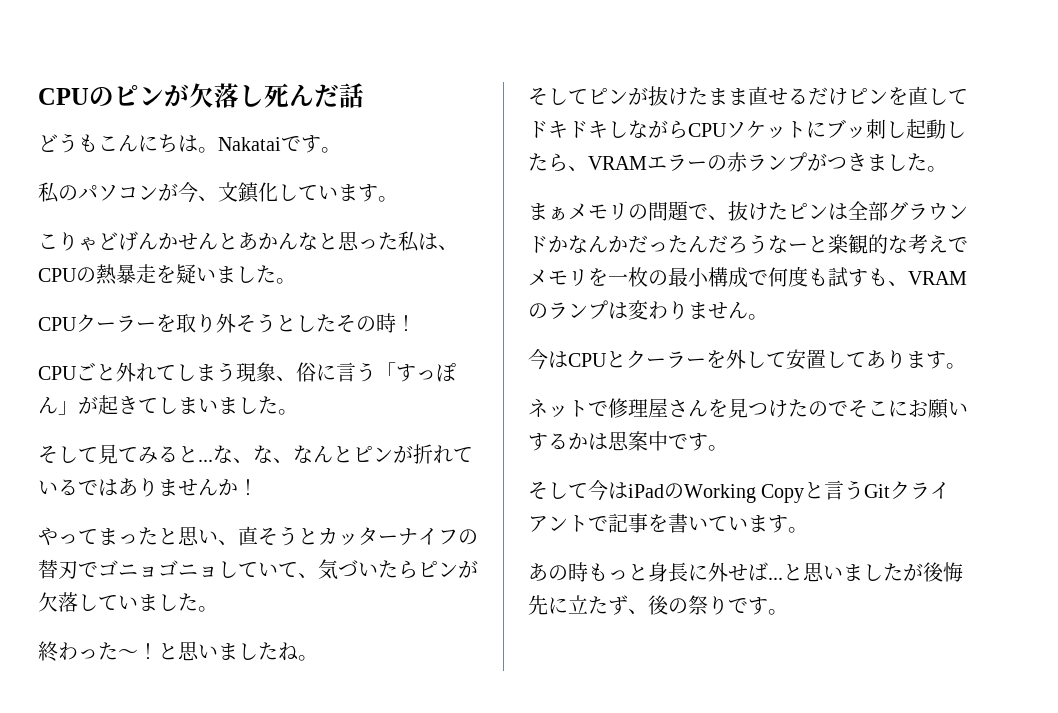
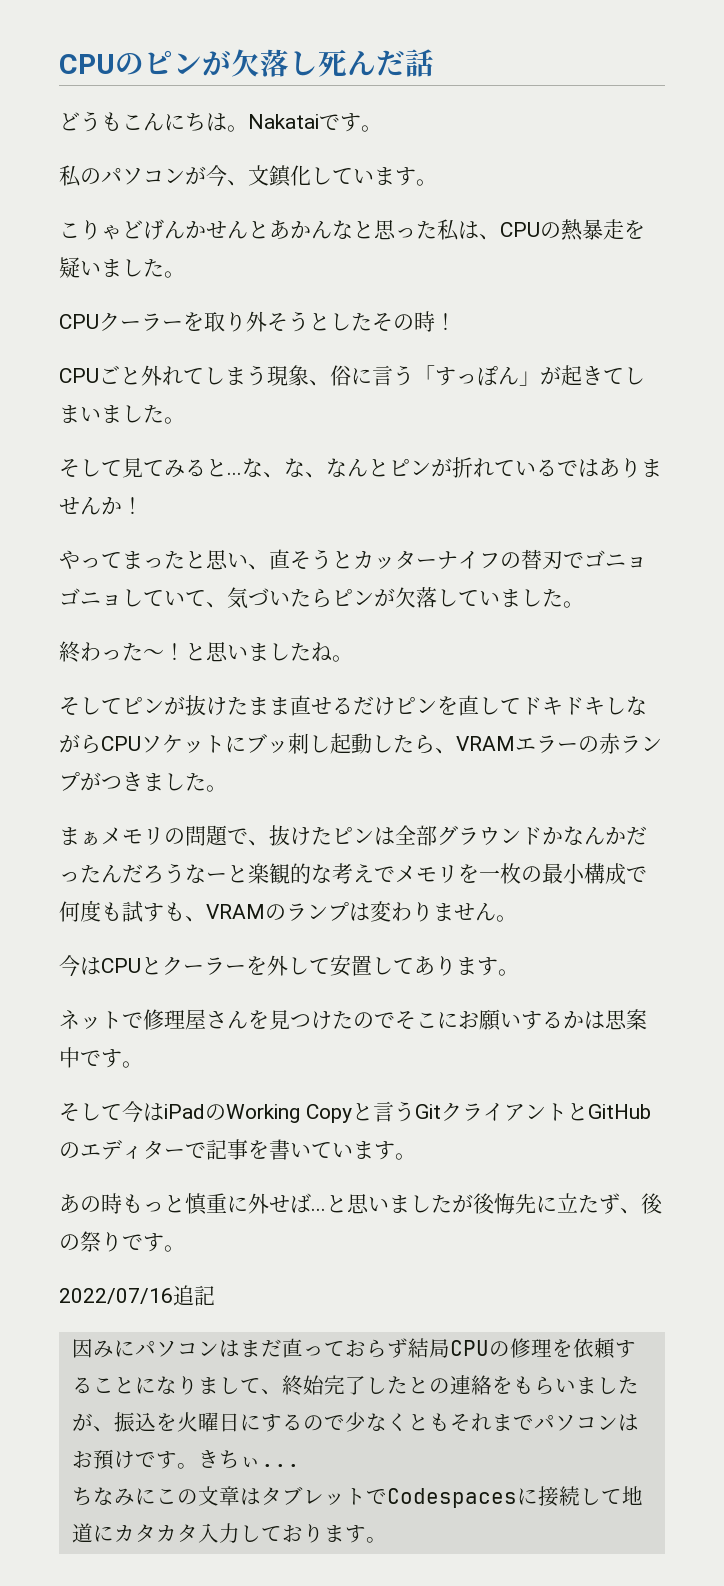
- そして今はiPadのWorking Copyと言うGitクライアントで記事を書いています。
+ そして今はiPadのWorking Copyと言うGitクライアントとGitHubのエディターで記事を書いています。
- あの時もっと身長に外せば...
+ あの時もっと慎重に外せば...
+ 2022/07/16追記
+ 因みにパソコンはまだ直っておらず結局CPUの修理を依頼することになりまして、終始完了したとの連絡をもらいましたが、振込を火曜日にするので少なくともそれまでパソコンはお預けです。きちぃ...
+ ちなみにこの文章はタブレットでCodespacesに接続して地道にカタカタ入力しております。

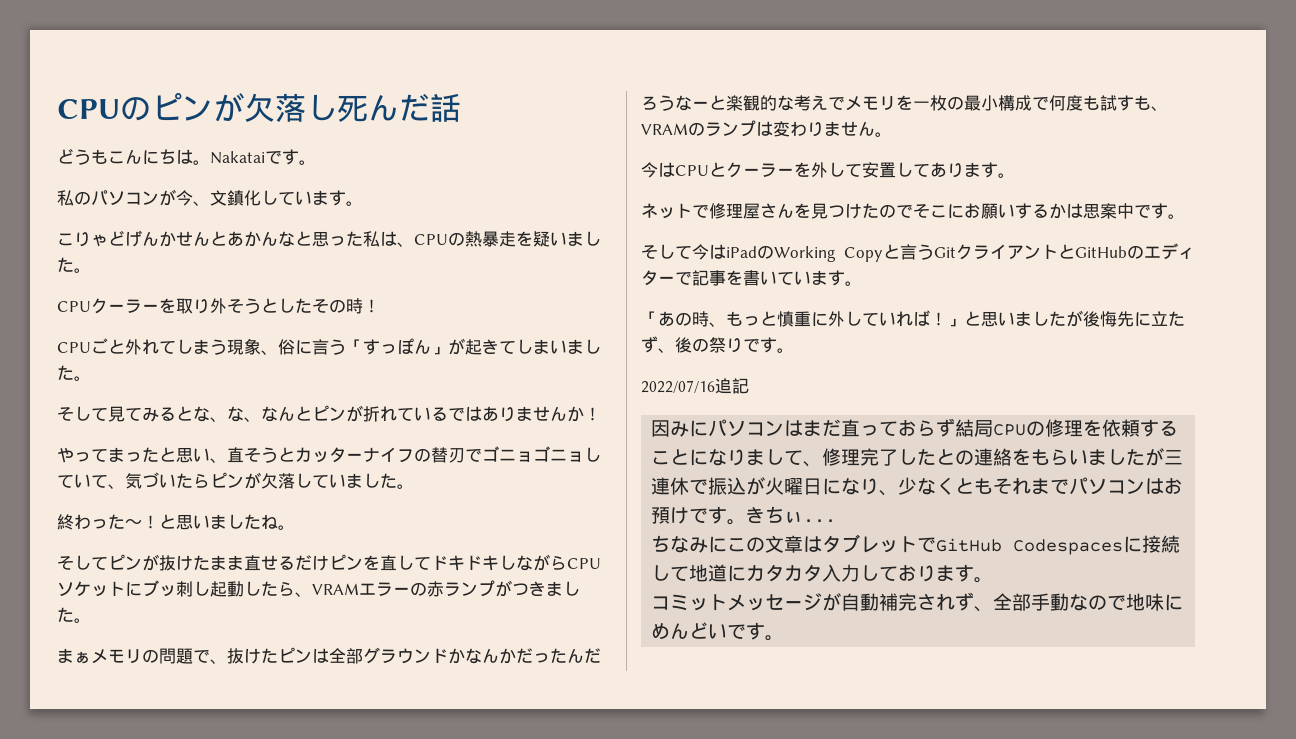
- そして見てみると...な、な、なんとピンが折れているではありませんか！
+ そして見てみるとな、な、なんとピンが折れているではありませんか！
- あの時もっと慎重に外せば...と思いましたが後悔先に立たず、後の祭りです。
+ 「あの時、もっと慎重に外していれば！」と思いましたが後悔先に立たず、後の祭りです。
- 因みにパソコンはまだ直っておらず結局CPUの修理を依頼することになりまして、終始完了したとの連絡をもらいましたが、振込を火曜日にするので少なくともそれまでパソコンはお預けです。
+ 因みにパソコンはまだ直っておらず結局CPUの修理を依頼することになりまして、修理完了したとの連絡をもらいましたが三連休で振込が火曜日になり、少なくともそれまでパソコンはお預けです。
- ちなみにこの文章はタブレットでCodespacesに接続して地道にカタカタ入力しております。
+ ちなみにこの文章はタブレットでGitHub Codespacesに接続して地道にカタカタ入力しております。
+ コミットメッセージが自動補完されず、全部手動なので地味にめんどいです。

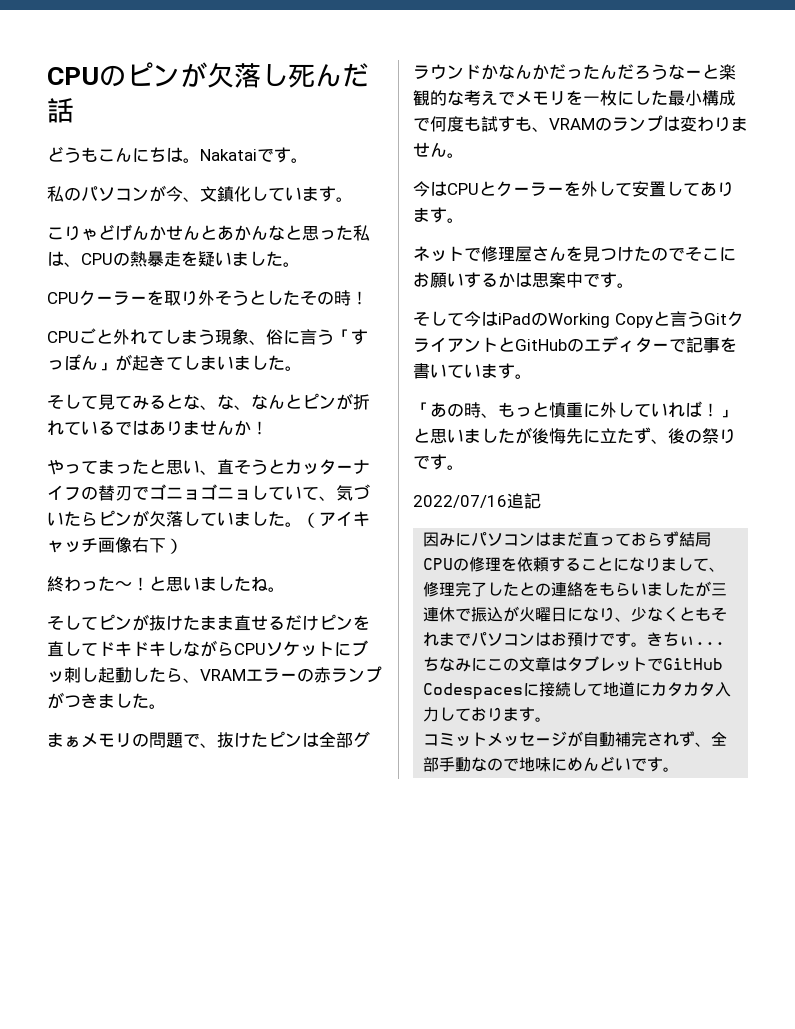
+ （アイキャッチ画像右下）
- まぁメモリの問題で、抜けたピンは全部グラウンドかなんかだったんだろうなーと楽観的な考えでメモリを一枚の最小構成で何度も試すも、VRAMのランプは変わりません。
+ まぁメモリの問題で、抜けたピンは全部グラウンドかなんかだったんだろうなーと楽観的な考えでメモリを一枚にした最小構成で何度も試すも、VRAMのランプは変わりません。

